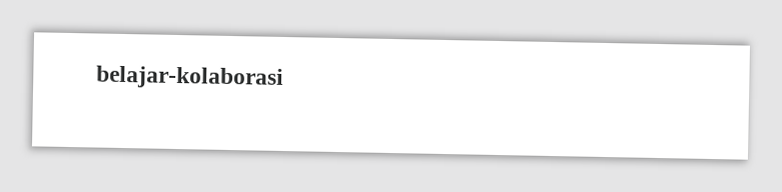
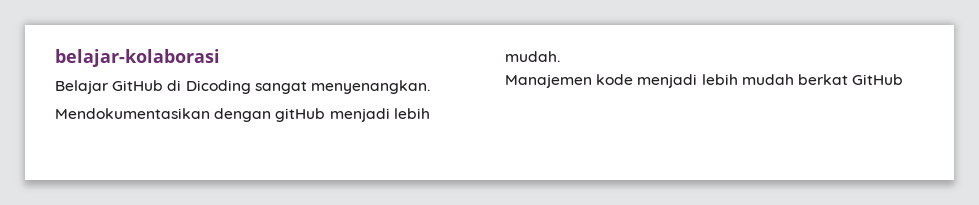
+ Belajar GitHub di Dicoding sangat menyenangkan.
+ Mendokumentasikan dengan gitHub menjadi lebih mudah.
+ Manajemen kode menjadi lebih mudah berkat GitHub

